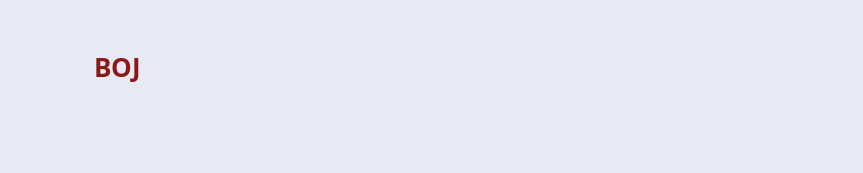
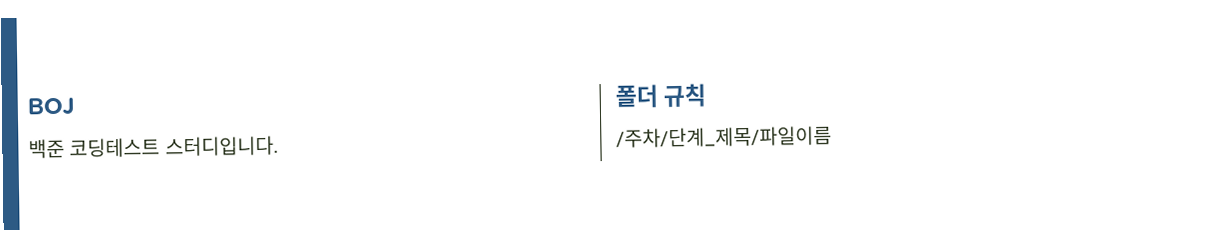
+ 백준 코딩테스트 스터디입니다.
+ 폴더 규칙
+ /주차/단계_제목/파일이름

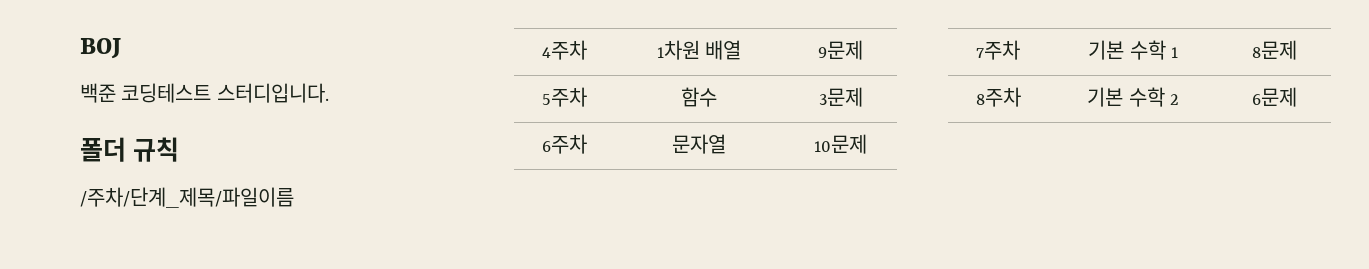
+ 4주차 | 1차원 배열 | 9문제
+ 5주차 | 함수 | 3문제
+ 6주차 | 문자열 | 10문제
+ 7주차 | 기본 수학 1 | 8문제
+ 8주차 | 기본 수학 2 | 6문제

